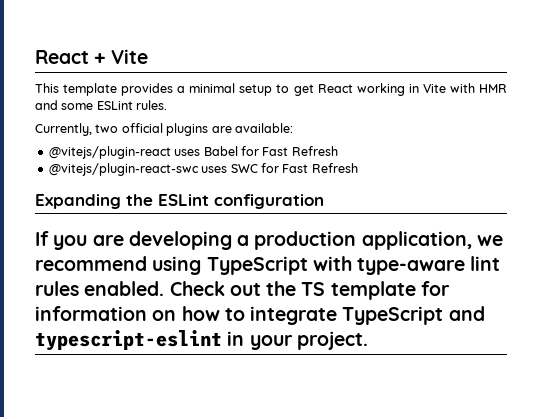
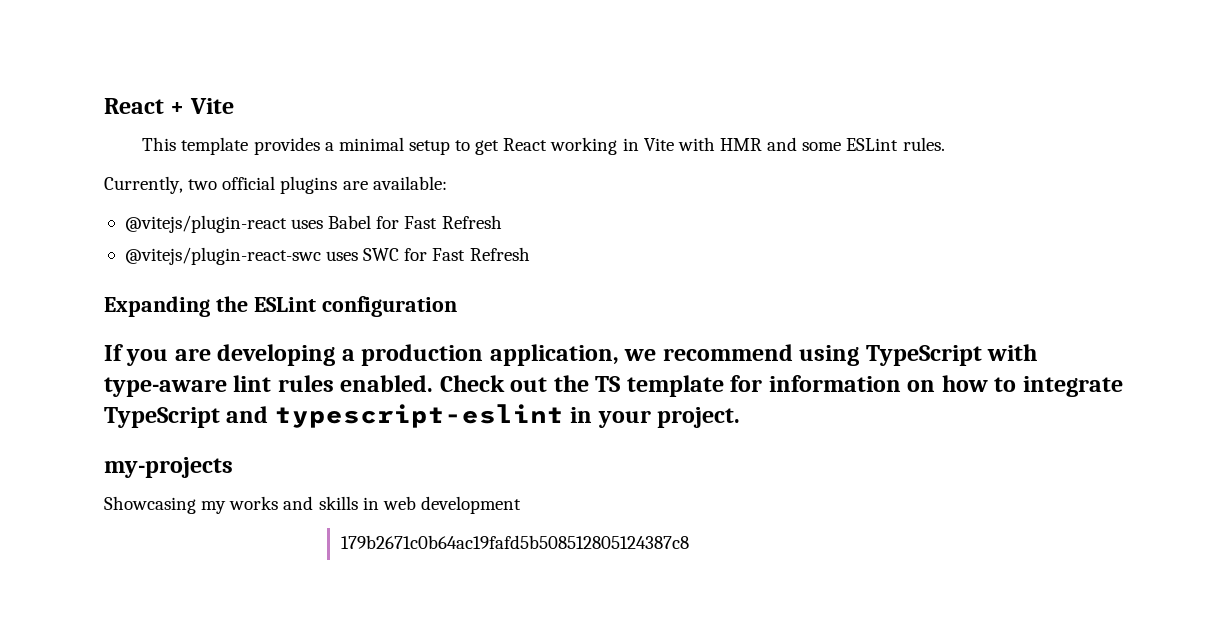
+ my-projects
+ Showcasing my works and skills in web development
+ 179b2671c0b64ac19fafd5b508512805124387c8

